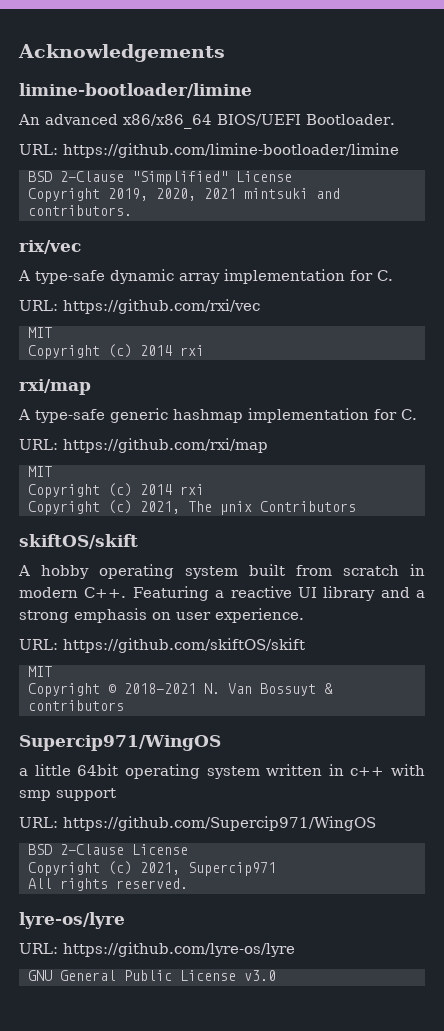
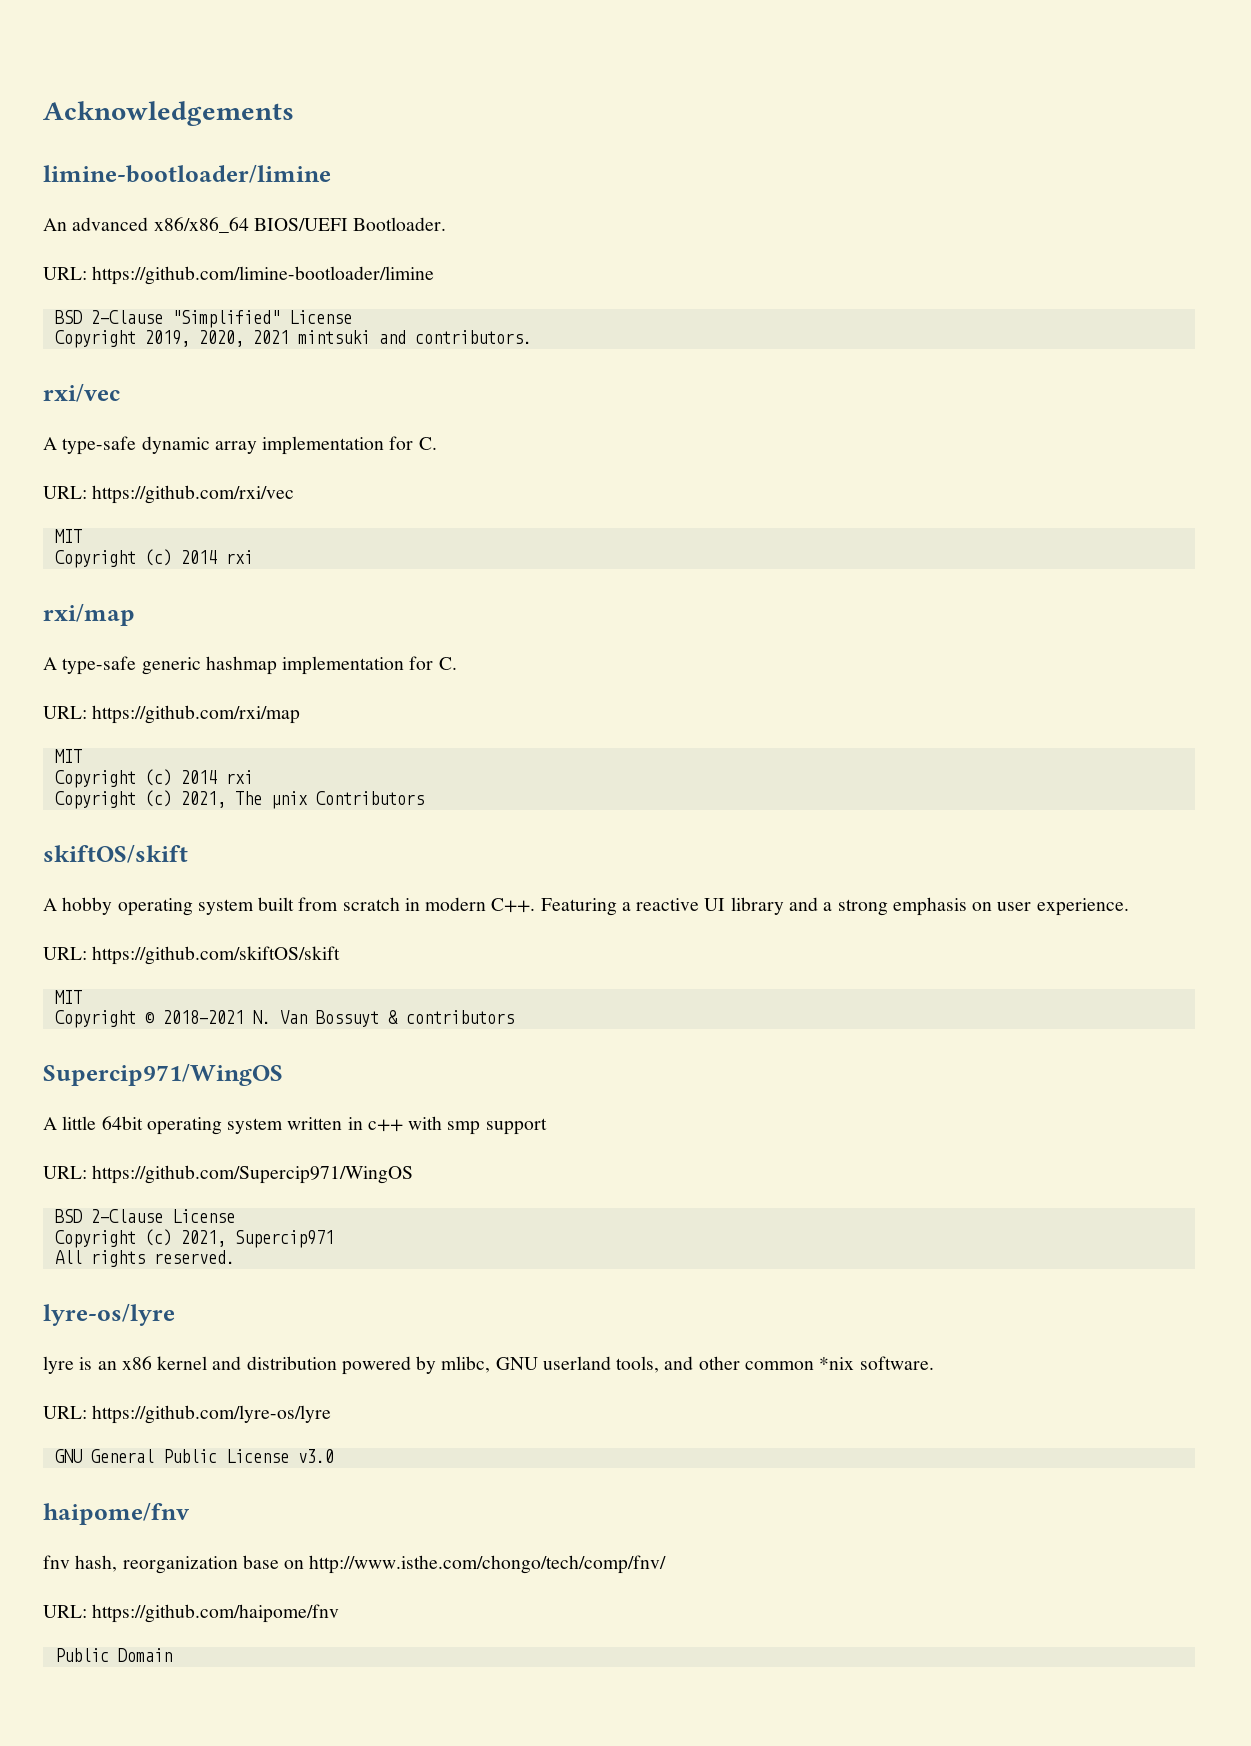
- rix/vec
+ rxi/vec
- a little 64bit operating system written in c++ with smp support
+ A little 64bit operating system written in c++ with smp support
+ lyre is an x86 kernel and distribution powered by mlibc, GNU userland tools, and other common *nix software.
+ haipome/fnv
+ fnv hash, reorganization base on http://www.isthe.com/chongo/tech/comp/fnv/
+ URL: https://github.com/haipome/fnv
+ Public Domain

